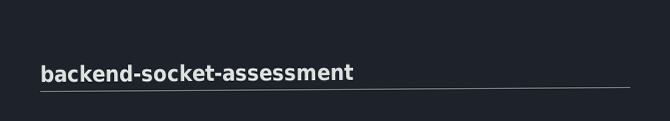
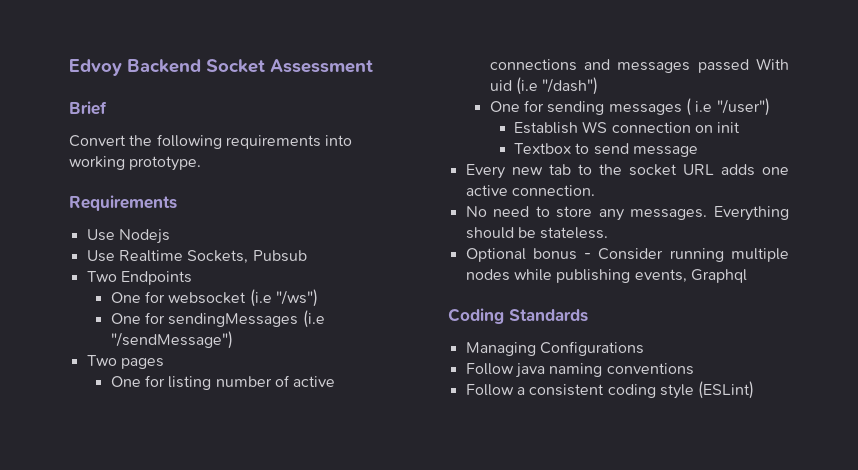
- backend-socket-assessment
+ Edvoy Backend Socket Assessment
+ Brief
+ Convert the following requirements into working prototype.
+ Requirements
+ Use Nodejs
+ Use Realtime Sockets, Pubsub
+ Two Endpoints
+ One for websocket (i.e "/ws")
+ One for sendingMessages (i.e "/sendMessage")
+ Two pages
+ One for listing number of active connections and messages passed With uid (i.e "/dash")
+ One for sending messages ( i.e "/user")
+ Establish WS connection on init
+ Textbox to send message
+ Every new tab to the socket URL adds one active connection.
+ No need to store any messages. Everything should be stateless.
+ Optional bonus - Consider running multiple nodes while publishing events, Graphql
+ Coding Standards
+ Managing Configurations
+ Follow java naming conventions
+ Follow a consistent coding style (ESLint)

